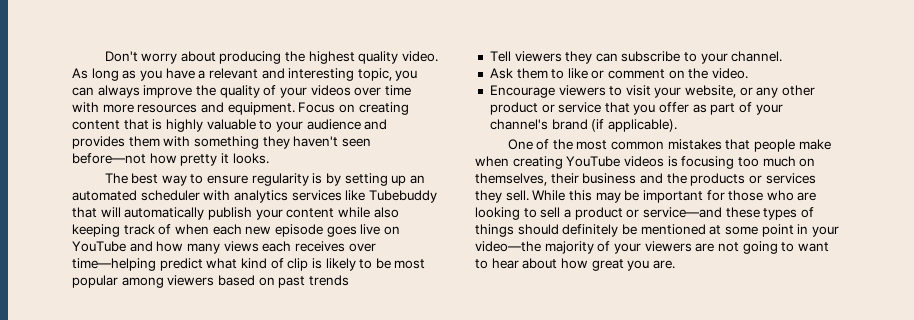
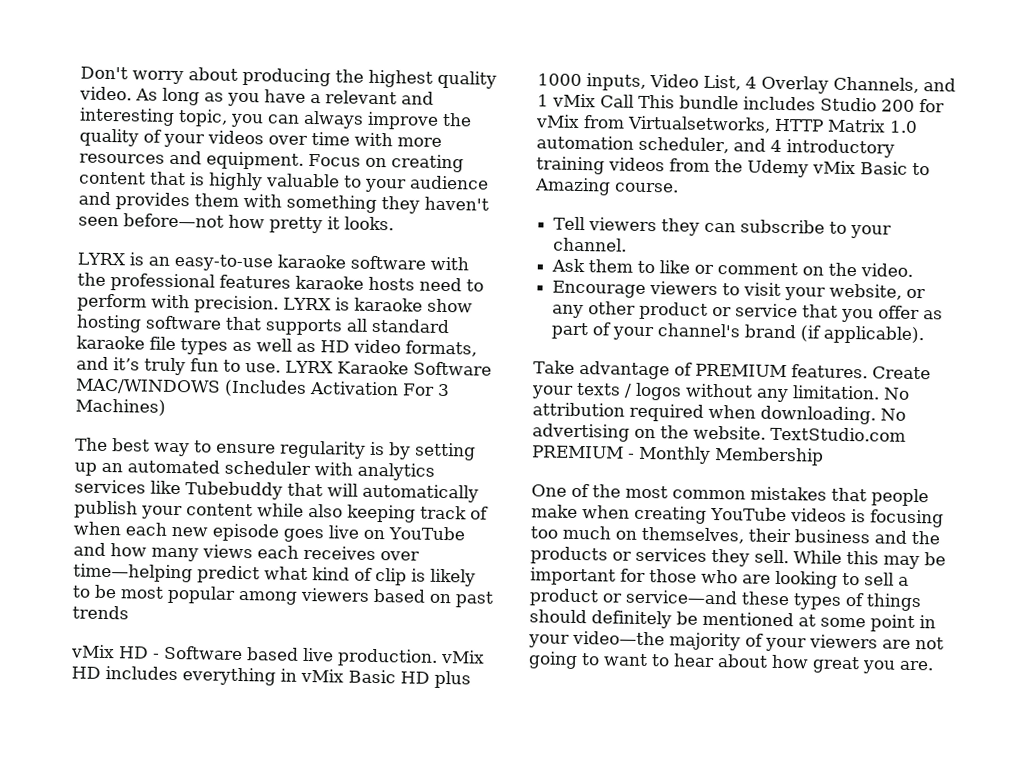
+ LYRX is an easy-to-use karaoke software with the professional features karaoke hosts need to perform with precision. LYRX is karaoke show hosting software that supports all standard karaoke file types as well as HD video formats, and it’s truly fun to use. LYRX Karaoke Software MAC/WINDOWS (Includes Activation For 3 Machines)
+ vMix HD - Software based live production. vMix HD includes everything in vMix Basic HD plus 1000 inputs, Video List, 4 Overlay Channels, and 1 vMix Call This bundle includes Studio 200 for vMix from Virtualsetworks, HTTP Matrix 1.0 automation scheduler, and 4 introductory training videos from the Udemy vMix Basic to Amazing course.
+ Take advantage of PREMIUM features. Create your texts / logos without any limitation. No attribution required when downloading. No advertising on the website. TextStudio.com PREMIUM - Monthly Membership

